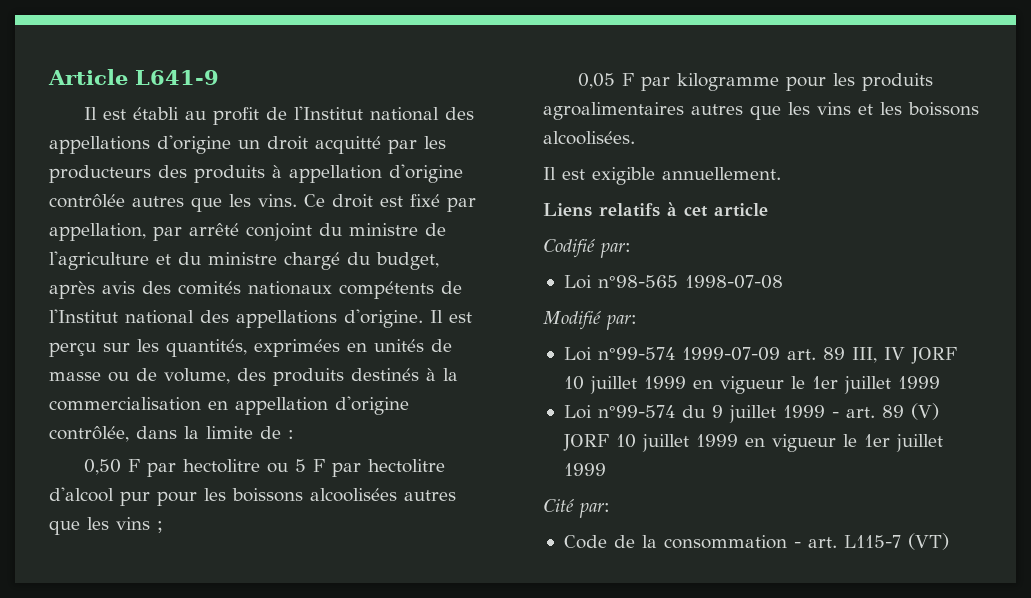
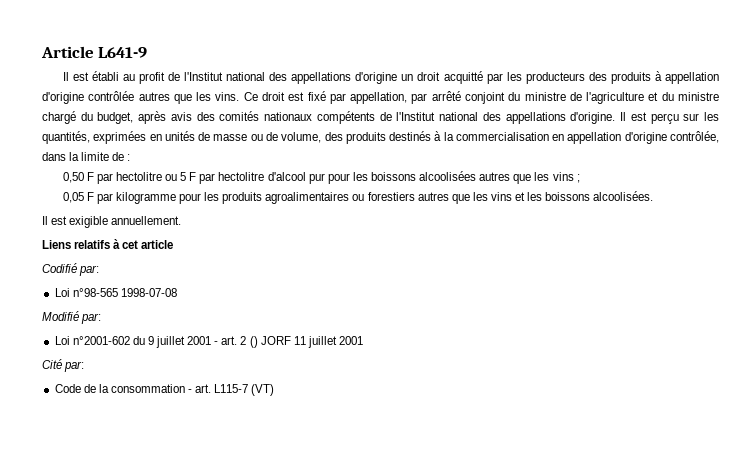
- 0,05 F par kilogramme pour les produits agroalimentaires autres que les vins et les boissons alcoolisées.
+ 0,05 F par kilogramme pour les produits agroalimentaires ou forestiers autres que les vins et les boissons alcoolisées.
- Loi n°99-574 1999-07-09 art. 89 III, IV JORF 10 juillet 1999 en vigueur le 1er juillet 1999
- Loi n°99-574 du 9 juillet 1999 - art. 89 (V) JORF 10 juillet 1999 en vigueur le 1er juillet 1999
+ Loi n°2001-602 du 9 juillet 2001 - art. 2 () JORF 11 juillet 2001

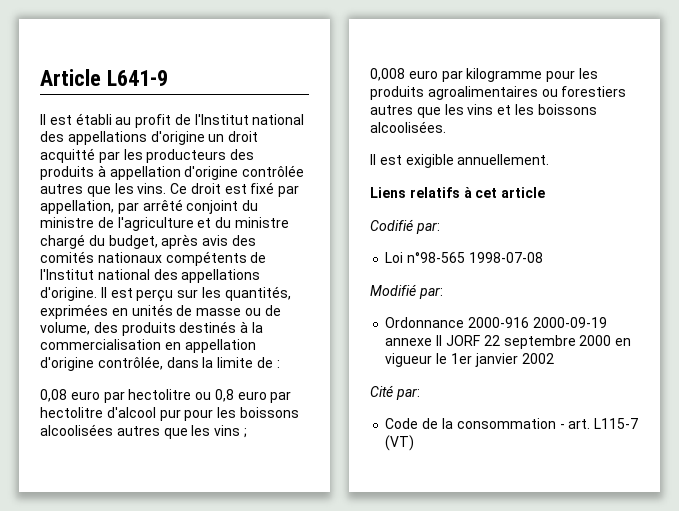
- 0,50 F par hectolitre ou 5 F par hectolitre d'alcool pur pour les boissons alcoolisées autres que les vins ;
+ 0,08 euro par hectolitre ou 0,8 euro par hectolitre d'alcool pur pour les boissons alcoolisées autres que les vins ;
- 0,05 F par kilogramme pour les produits agroalimentaires ou forestiers autres que les vins et les boissons alcoolisées.
+ 0,008 euro par kilogramme pour les produits agroalimentaires ou forestiers autres que les vins et les boissons alcoolisées.
- Loi n°2001-602 du 9 juillet 2001 - art. 2 () JORF 11 juillet 2001
+ Ordonnance 2000-916 2000-09-19 annexe II JORF 22 septembre 2000 en vigueur le 1er janvier 2002

